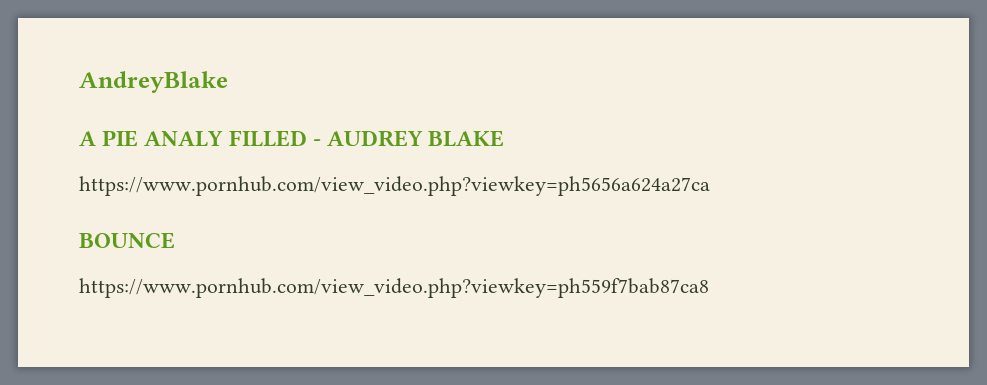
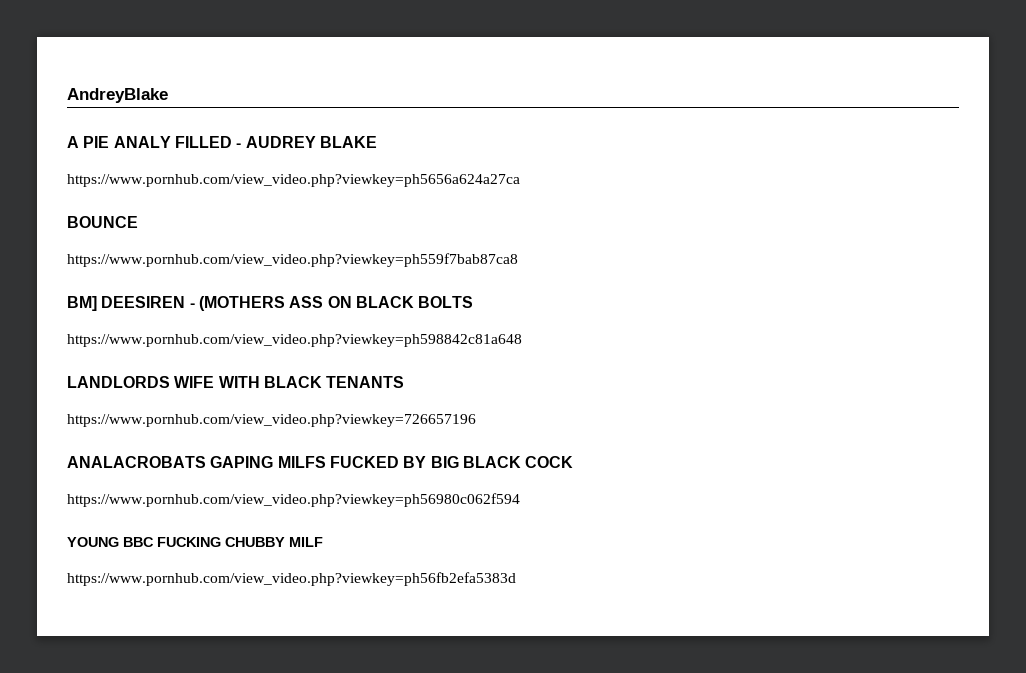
+ BM] DEESIREN - (MOTHERS ASS ON BLACK BOLTS
+ https://www.pornhub.com/view_video.php?viewkey=ph598842c81a648
+ LANDLORDS WIFE WITH BLACK TENANTS
+ https://www.pornhub.com/view_video.php?viewkey=726657196
+ ANALACROBATS GAPING MILFS FUCKED BY BIG BLACK COCK
+ https://www.pornhub.com/view_video.php?viewkey=ph56980c062f594
+ YOUNG BBC FUCKING CHUBBY MILF
+ https://www.pornhub.com/view_video.php?viewkey=ph56fb2efa5383d

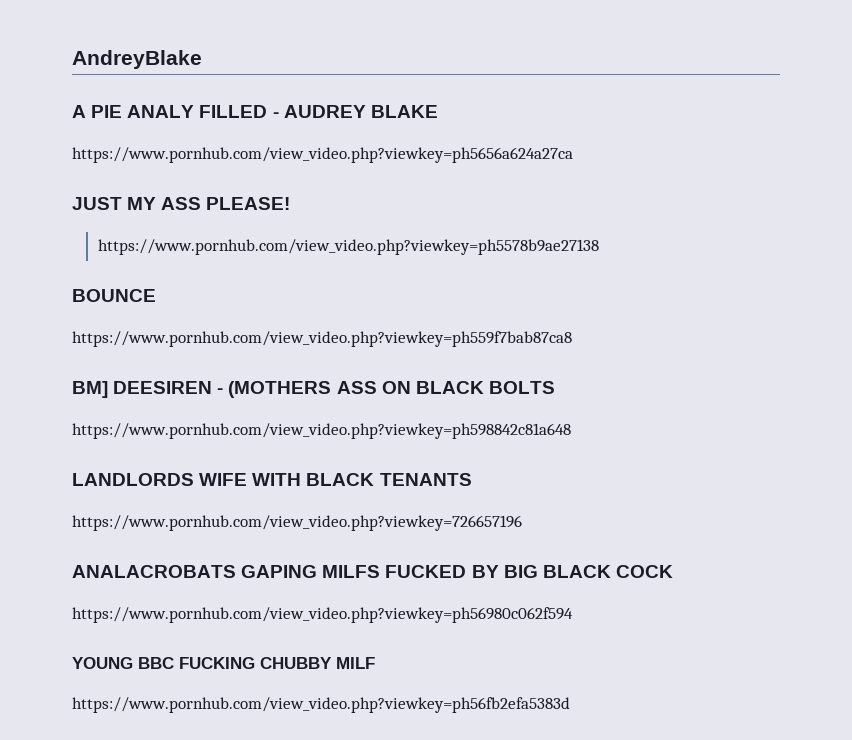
+ JUST MY ASS PLEASE!
+ https://www.pornhub.com/view_video.php?viewkey=ph5578b9ae27138

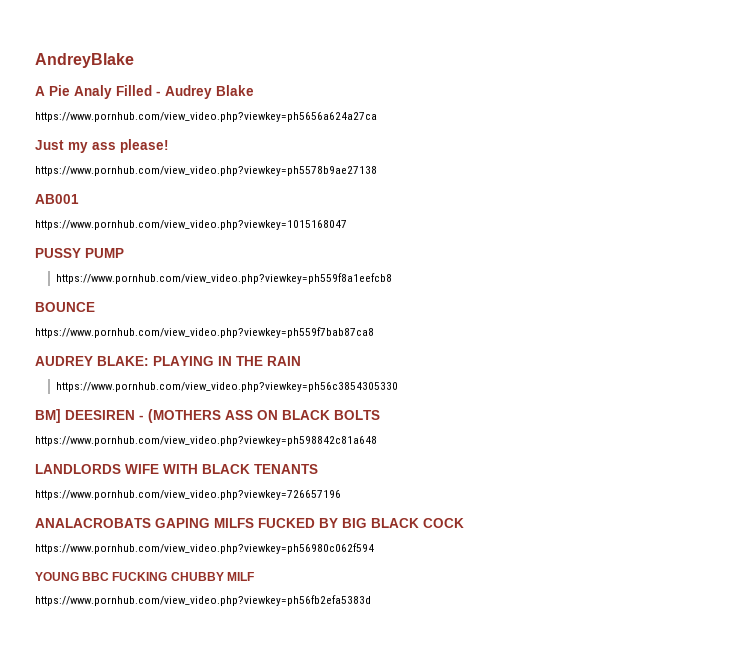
- A PIE ANALY FILLED - AUDREY BLAKE
+ A Pie Analy Filled - Audrey Blake
  https://www.pornhub.com/view_video.php?viewkey=ph5656a624a27ca
- JUST MY ASS PLEASE!
+ Just my ass please!
  https://www.pornhub.com/view_video.php?viewkey=ph5578b9ae27138
+ AB001
+ https://www.pornhub.com/view_video.php?viewkey=1015168047
+ PUSSY PUMP
+ https://www.pornhub.com/view_video.php?viewkey=ph559f8a1eefcb8
  BOUNCE
  https://www.pornhub.com/view_video.php?viewkey=ph559f7bab87ca8
+ AUDREY BLAKE: PLAYING IN THE RAIN
+ https://www.pornhub.com/view_video.php?viewkey=ph56c3854305330

